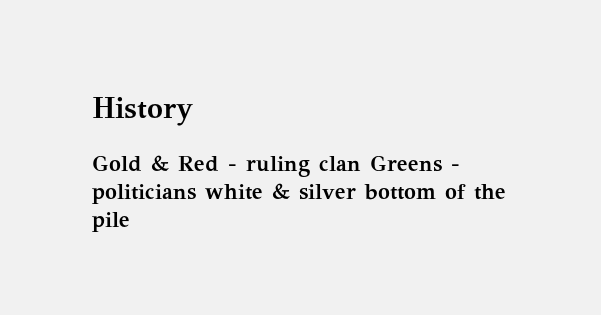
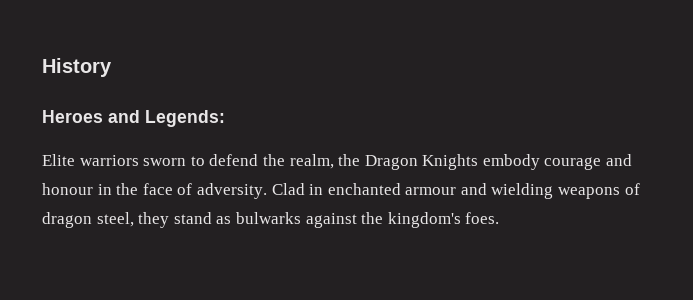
- Gold & Red - ruling clan Greens - politicians white & silver bottom of the pile
+ Heroes and Legends:
+ Elite warriors sworn to defend the realm, the Dragon Knights embody courage and honour in the face of adversity. Clad in enchanted armour and wielding weapons of dragon steel, they stand as bulwarks against the kingdom's foes.

